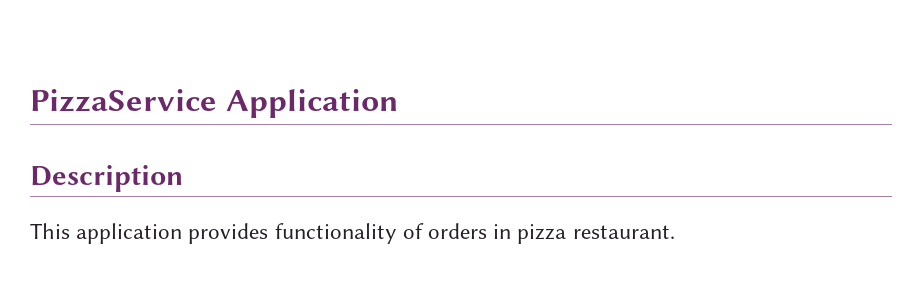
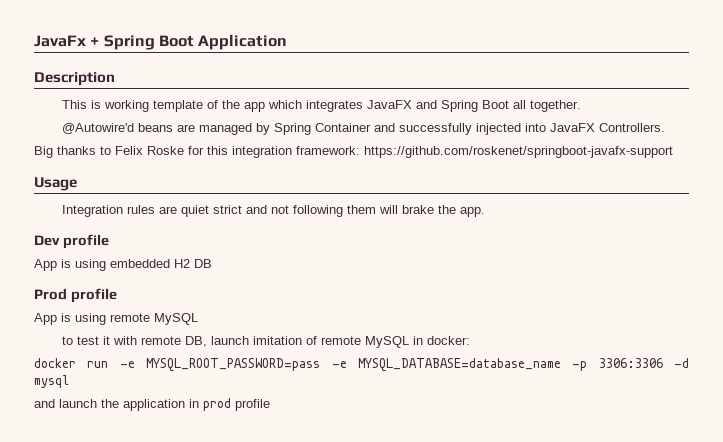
- PizzaService Application
+ JavaFx + Spring Boot Application
- This application provides functionality of orders in pizza restaurant.
+ This is working template of the app which integrates JavaFX and Spring Boot all together.
+ @Autowire'd beans are managed by Spring Container and successfully injected into JavaFX Controllers.
+ Big thanks to Felix Roske for this integration framework: https://github.com/roskenet/springboot-javafx-support
+ Usage
+ Integration rules are quiet strict and not following them will brake the app.
+ Dev profile
+ App is using embedded H2 DB
+ Prod profile
+ App is using remote MySQL
+ to test it with remote DB, launch imitation of remote MySQL in docker:
+ docker run -e MYSQL_ROOT_PASSWORD=pass -e MYSQL_DATABASE=database_name -p 3306:3306 -d mysql
+ and launch the application in prod profile

